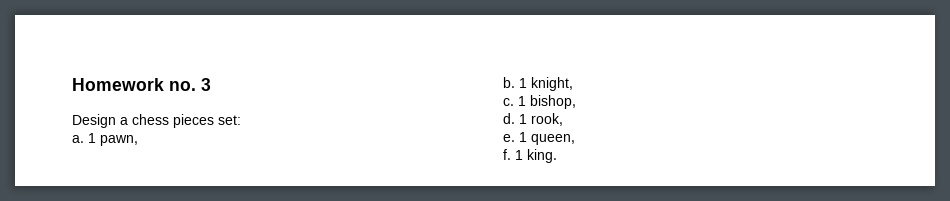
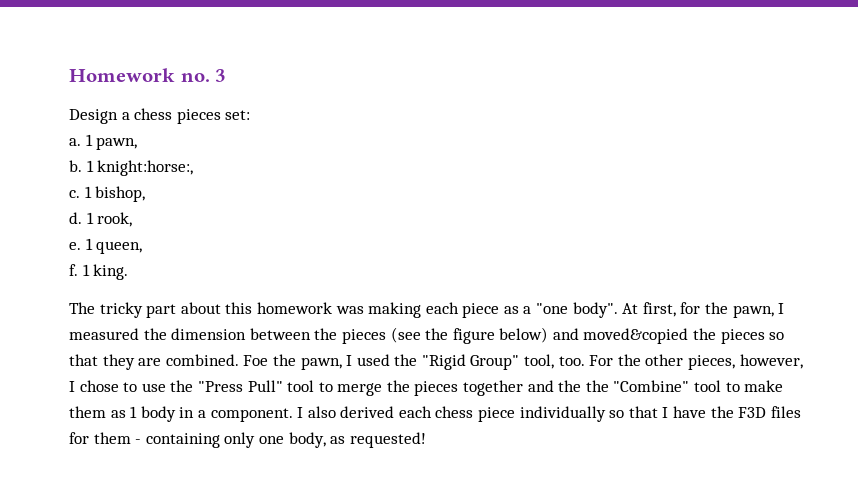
- 1 knight,
+ 1 knight:horse:,
+ The tricky part about this homework was making each piece as a "one body". At first, for the pawn, I measured the dimension between the pieces (see the figure below) and moved&copied the pieces so that they are combined. Foe the pawn, I used the "Rigid Group" tool, too. For the other pieces, however, I chose to use the "Press Pull" tool to merge the pieces together and the the "Combine" tool to make them as 1 body in a component. I also derived each chess piece individually so that I have the F3D files for them - containing only one body, as requested!

